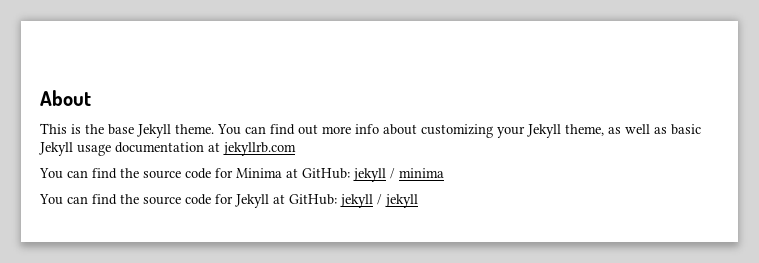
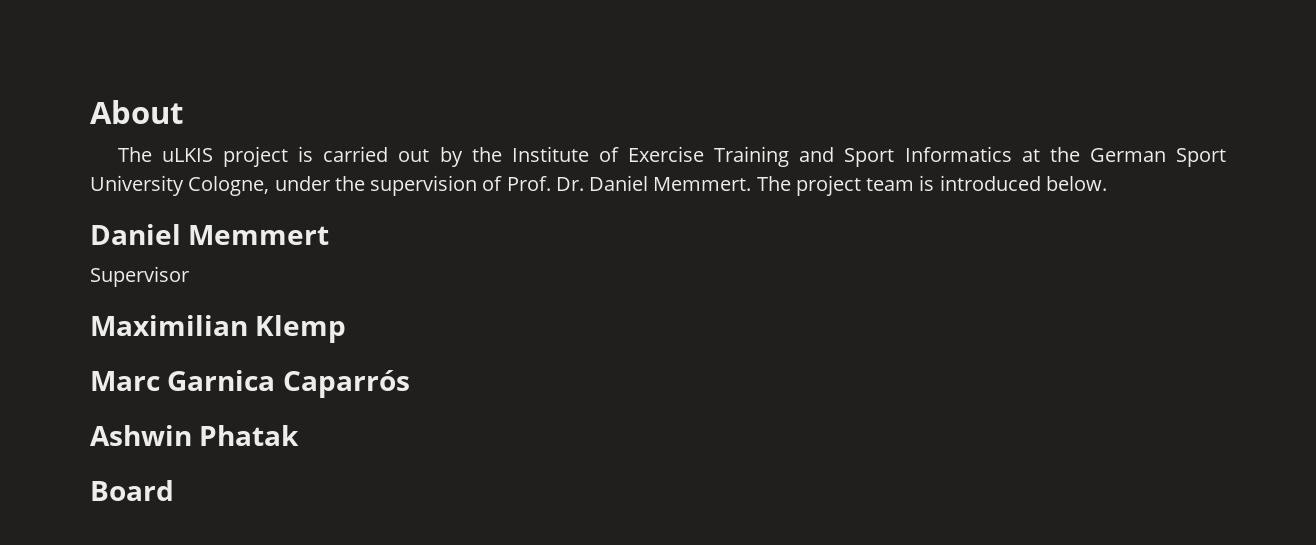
- This is the base Jekyll theme. You can find out more info about customizing your Jekyll theme, as well as basic Jekyll usage documentation at jekyllrb.com
- You can find the source code for Minima at GitHub: jekyll / minima
- You can find the source code for Jekyll at GitHub: jekyll / jekyll
+ The uLKIS project is carried out by the Institute of Exercise Training and Sport Informatics at the German Sport University Cologne, under the supervision of Prof. Dr. Daniel Memmert. The project team is introduced below.
+ Daniel Memmert
+ Supervisor
+ Maximilian Klemp
+ Marc Garnica Caparrós
+ Ashwin Phatak
+ Board

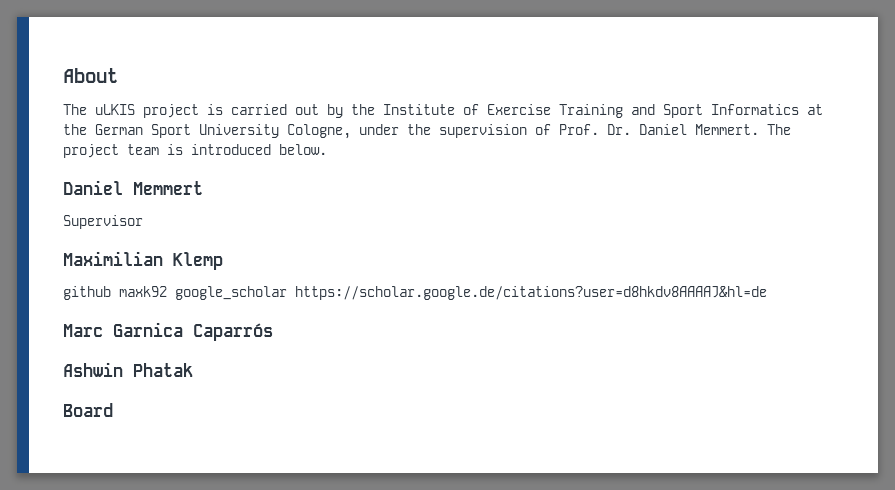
+ github maxk92 google_scholar https://scholar.google.de/citations?user=d8hkdv8AAAAJ&hl=de

